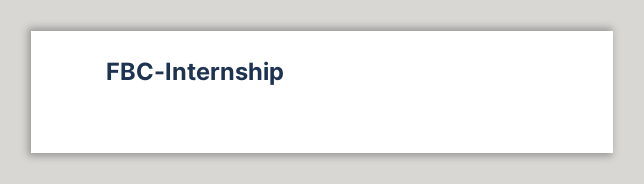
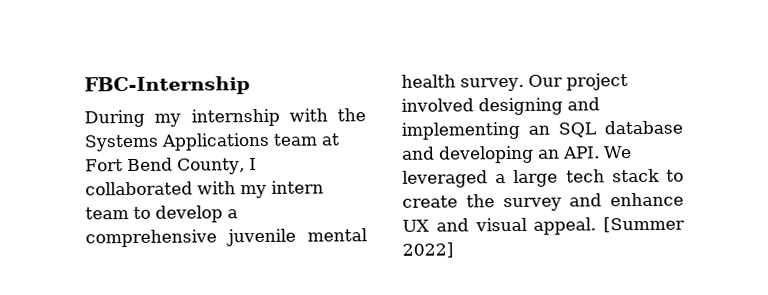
+ During my internship with the Systems Applications team at Fort Bend County, I collaborated with my intern team to develop a comprehensive juvenile mental health survey. Our project involved designing and implementing an SQL database and developing an API. We leveraged a large tech stack to create the survey and enhance UX and visual appeal. [Summer 2022]

